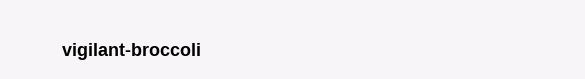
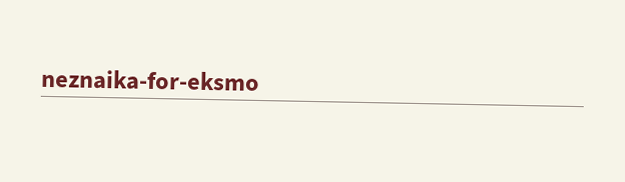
- vigilant-broccoli
+ neznaika-for-eksmo

